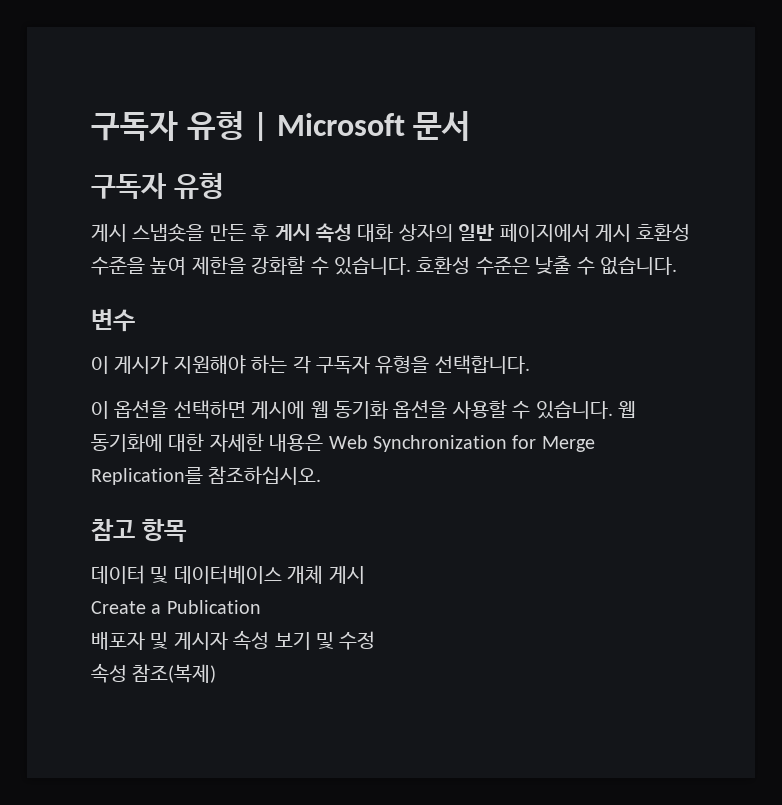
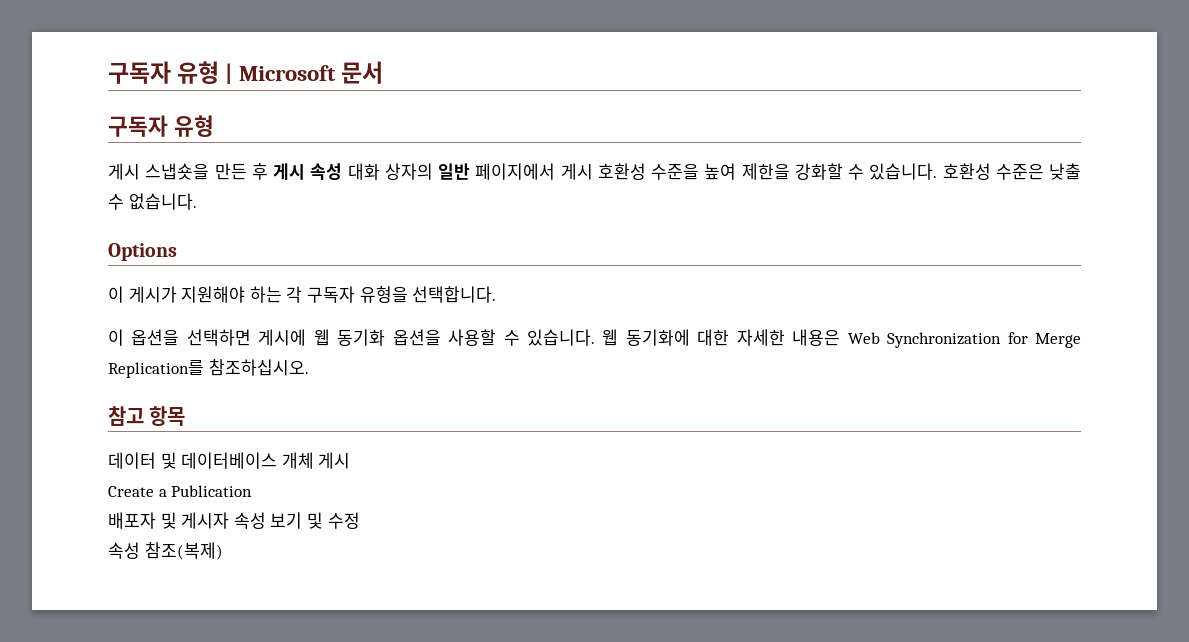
- 변수
+ Options

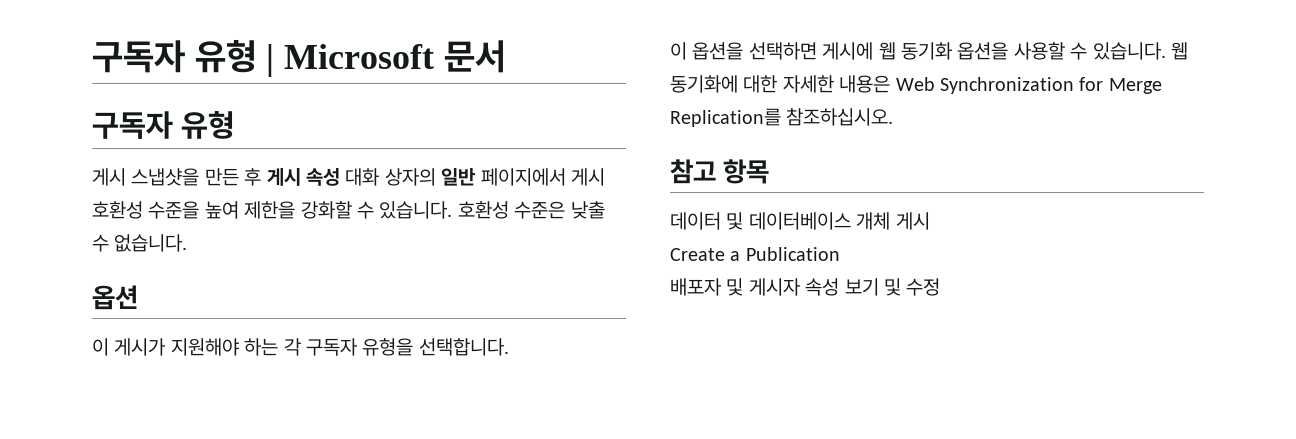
- 게시 스냅숏을 만든 후 게시 속성 대화 상자의 일반 페이지에서 게시 호환성 수준을 높여 제한을 강화할 수 있습니다.
+ 게시 스냅샷을 만든 후 게시 속성 대화 상자의 일반 페이지에서 게시 호환성 수준을 높여 제한을 강화할 수 있습니다.
- Options
+ 옵션
- 속성 참조(복제)

